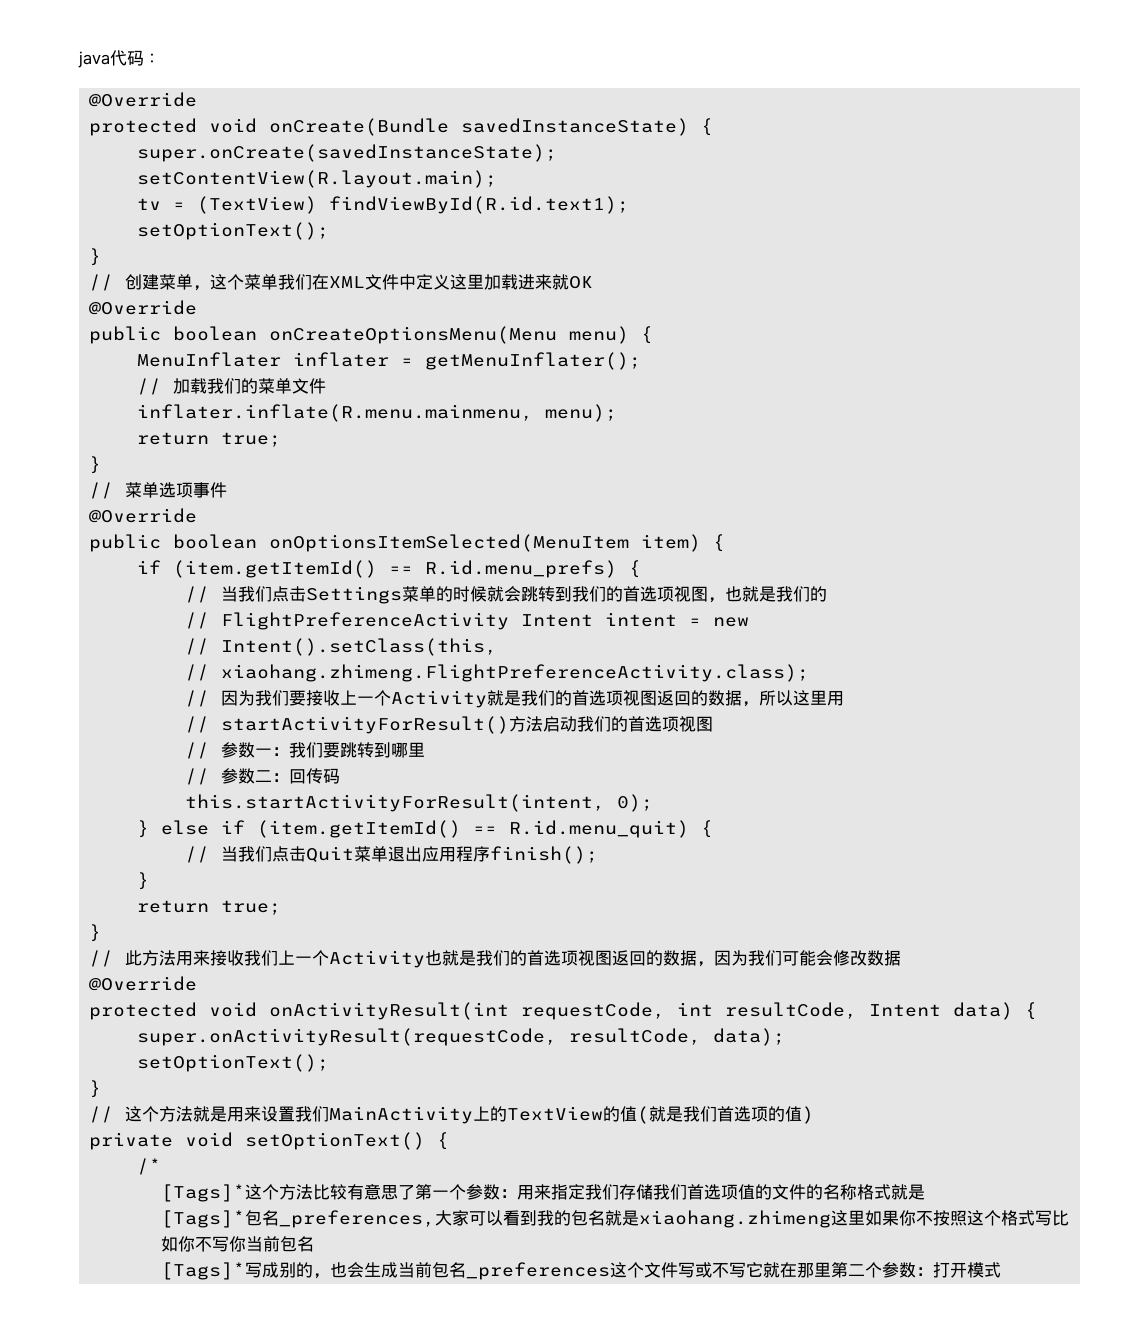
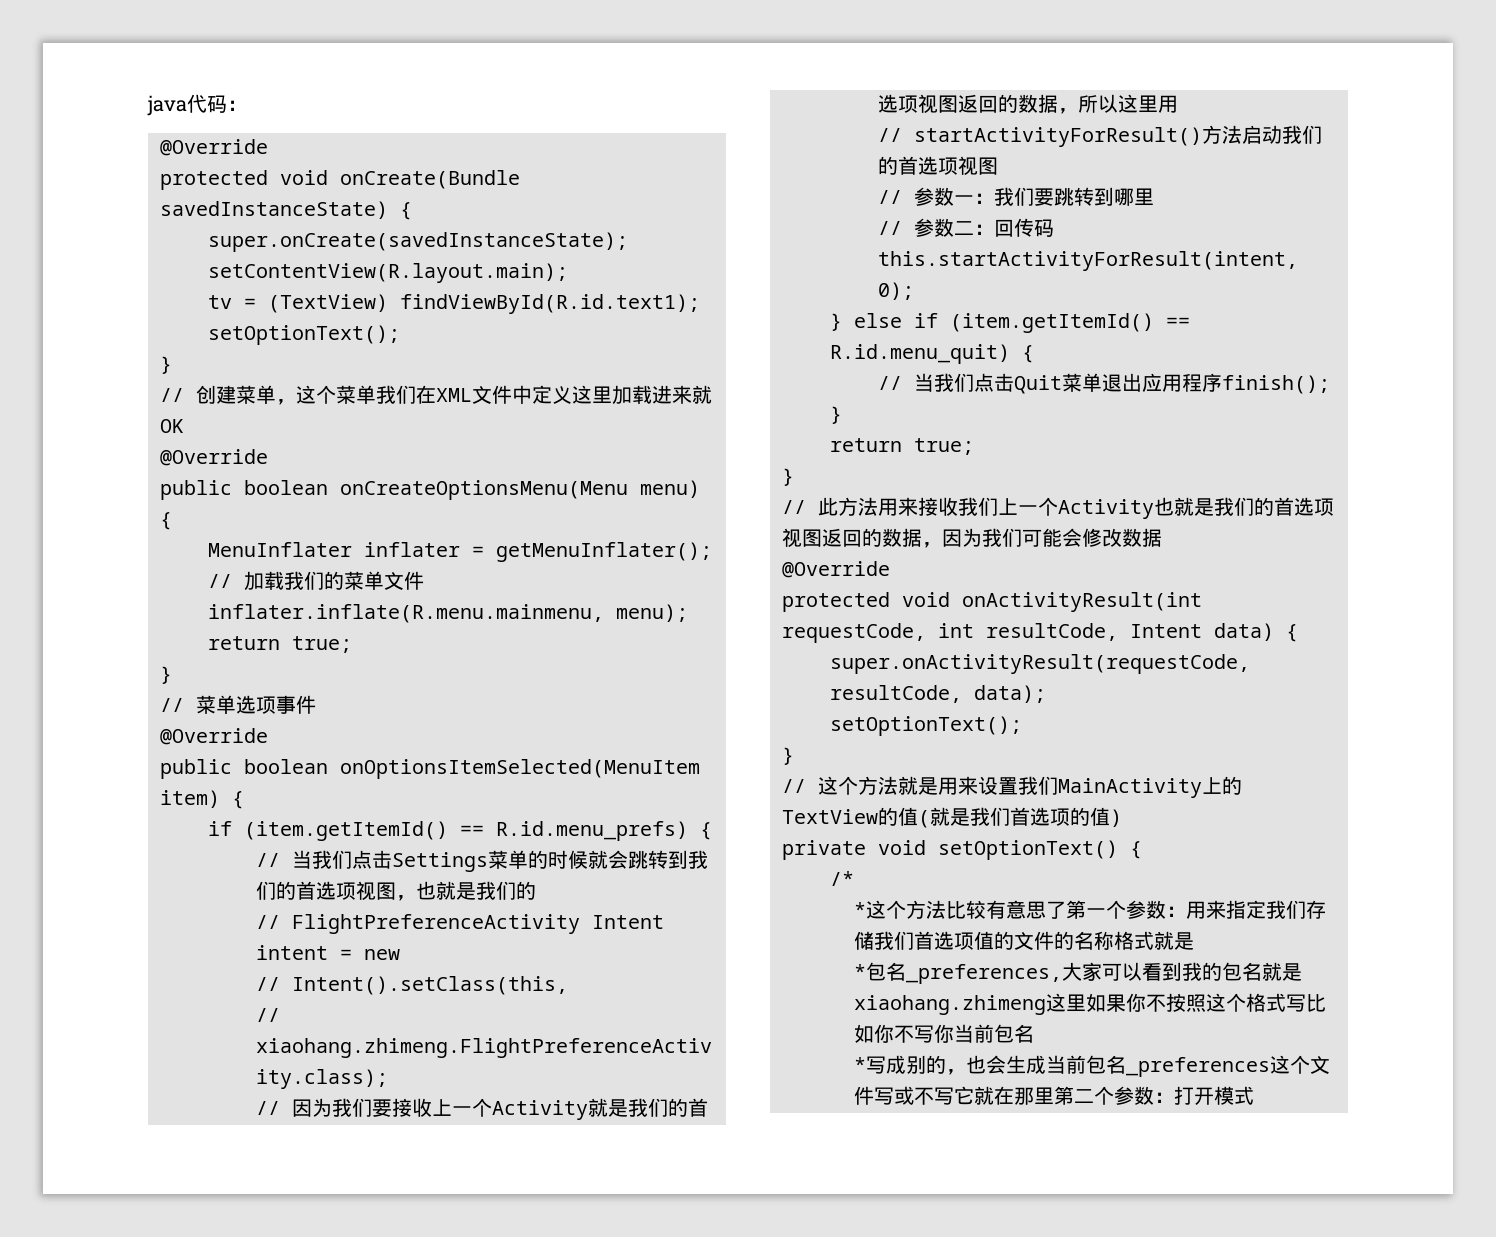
- [Tags]*这个方法比较有意思了第一个参数：用来指定我们存储我们首选项值的文件的名称格式就是
+ *这个方法比较有意思了第一个参数：用来指定我们存储我们首选项值的文件的名称格式就是
- [Tags]*包名_preferences,大家可以看到我的包名就是xiaohang.zhimeng这里如果你不按照这个格式写比如你不写你当前包名
+ *包名_preferences,大家可以看到我的包名就是xiaohang.zhimeng这里如果你不按照这个格式写比如你不写你当前包名
- [Tags]*写成别的，也会生成当前包名_preferences这个文件写或不写它就在那里第二个参数：打开模式
+ *写成别的，也会生成当前包名_preferences这个文件写或不写它就在那里第二个参数：打开模式

